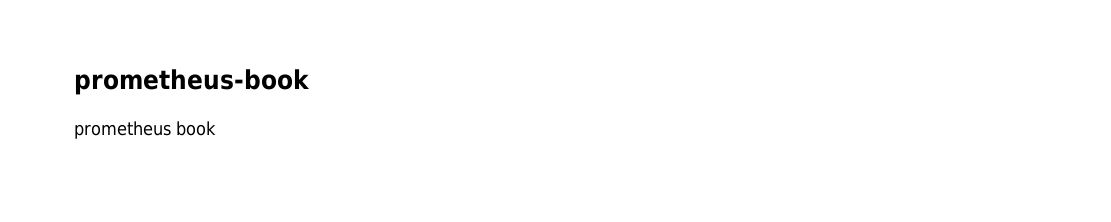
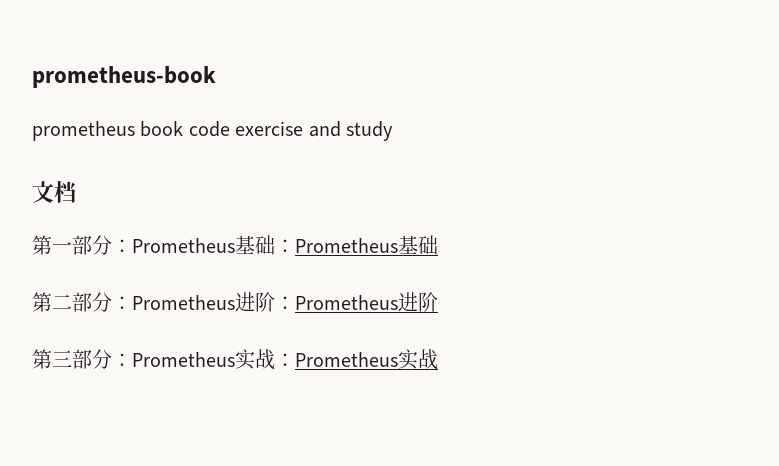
- prometheus book
+ prometheus book code exercise and study
+ 文档
+ 第一部分：Prometheus基础：Prometheus基础
+ 第二部分：Prometheus进阶：Prometheus进阶
+ 第三部分：Prometheus实战：Prometheus实战

